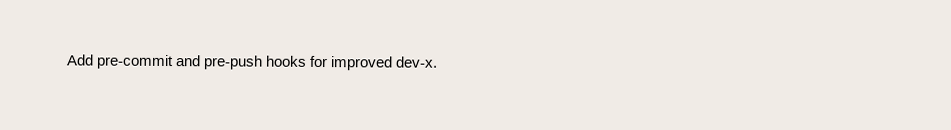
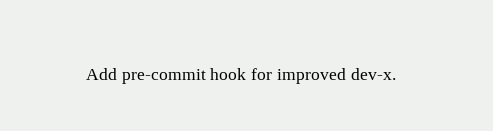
- Add pre-commit and pre-push hooks for improved dev-x.
+ Add pre-commit hook for improved dev-x.

